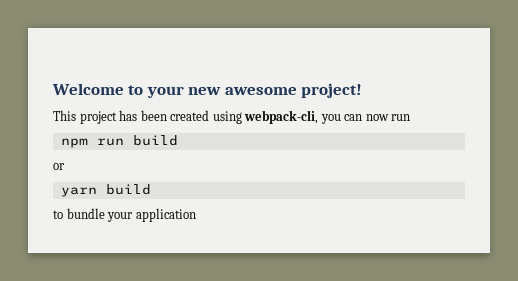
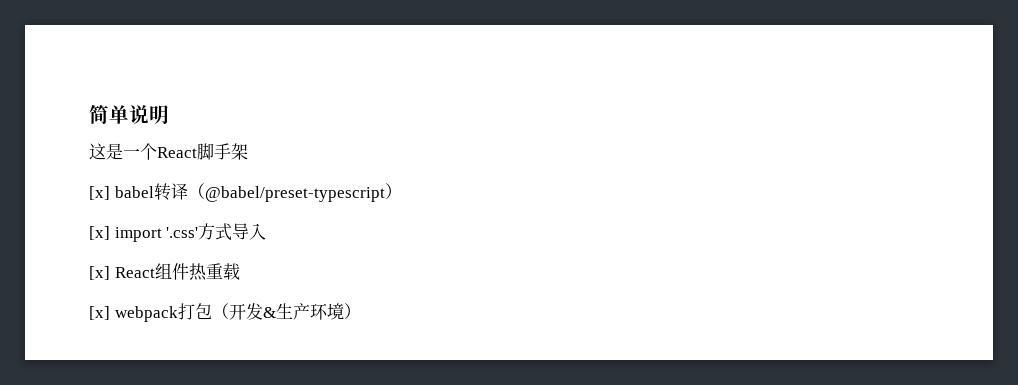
- Welcome to your new awesome project!
- This project has been created using webpack-cli, you can now run
- npm run build
- or
- yarn build
- to bundle your application
+ 简单说明
+ 这是一个React脚手架
+ [x] babel转译（@babel/preset-typescript）
+ [x] import '.css'方式导入
+ [x] React组件热重载
+ [x] webpack打包（开发&生产环境）

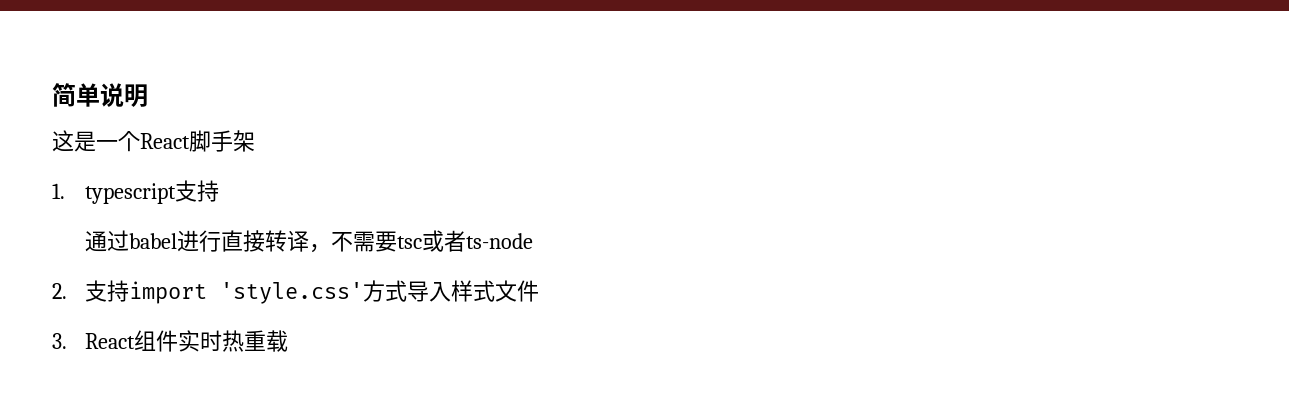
- [x] babel转译（@babel/preset-typescript）
- [x] import '.css'方式导入
- [x] React组件热重载
+ 1. typescript支持
+ 通过babel进行直接转译，不需要tsc或者ts-node
+ 2.支持import 'style.css'方式导入样式文件
+ 3. React组件实时热重载
- [x] webpack打包（开发&生产环境）

